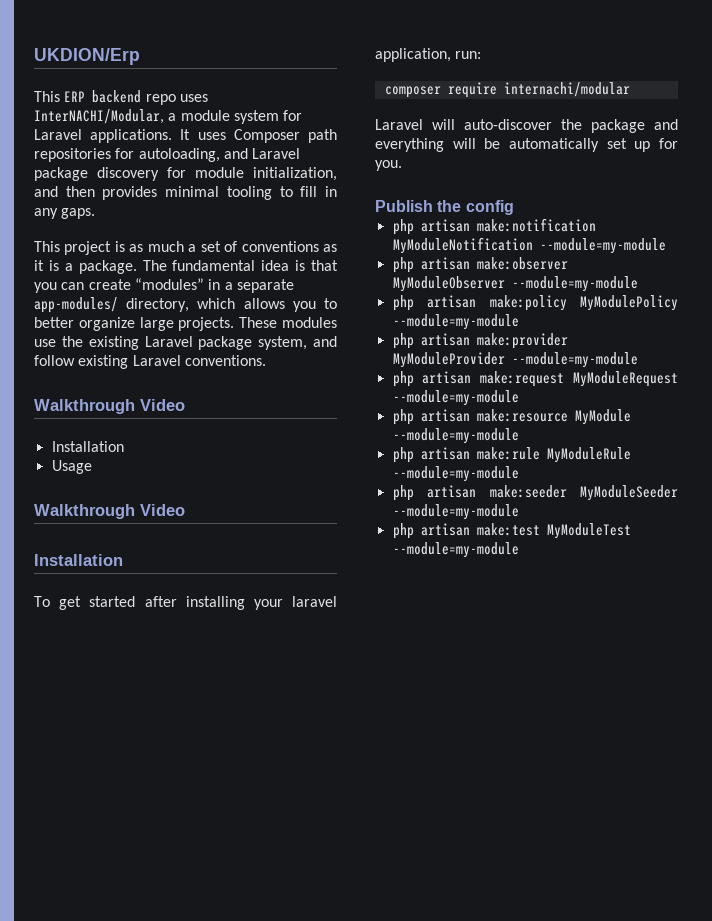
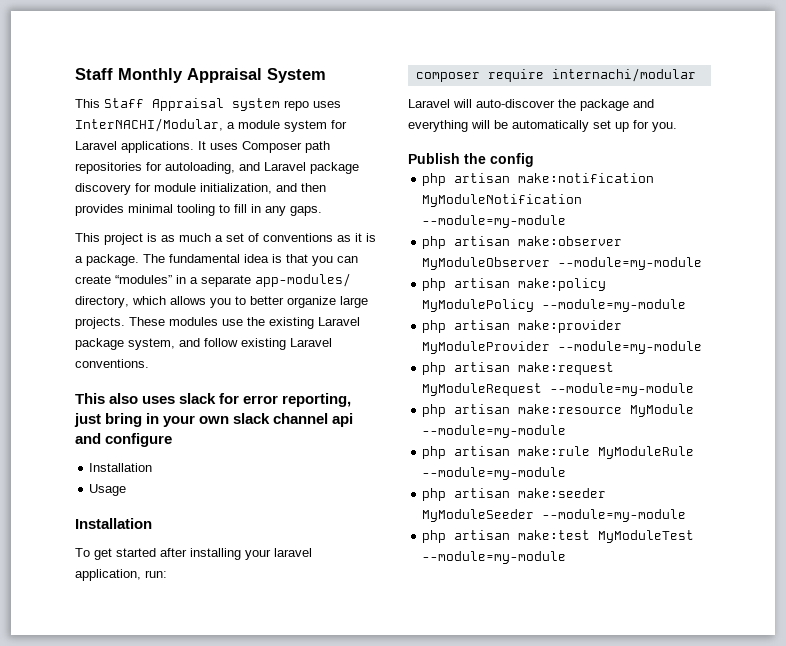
- UKDION/Erp
- This ERP backend repo uses InterNACHI/Modular, a module system for Laravel applications.
+ Staff Monthly Appraisal System
+ This Staff Appraisal system repo uses InterNACHI/Modular, a module system for Laravel applications.
  These modules use the existing Laravel package system, and follow existing Laravel conventions.
- Walkthrough Video
+ This also uses slack for error reporting, just bring in your own slack channel api and configure
  Usage
- Walkthrough Video

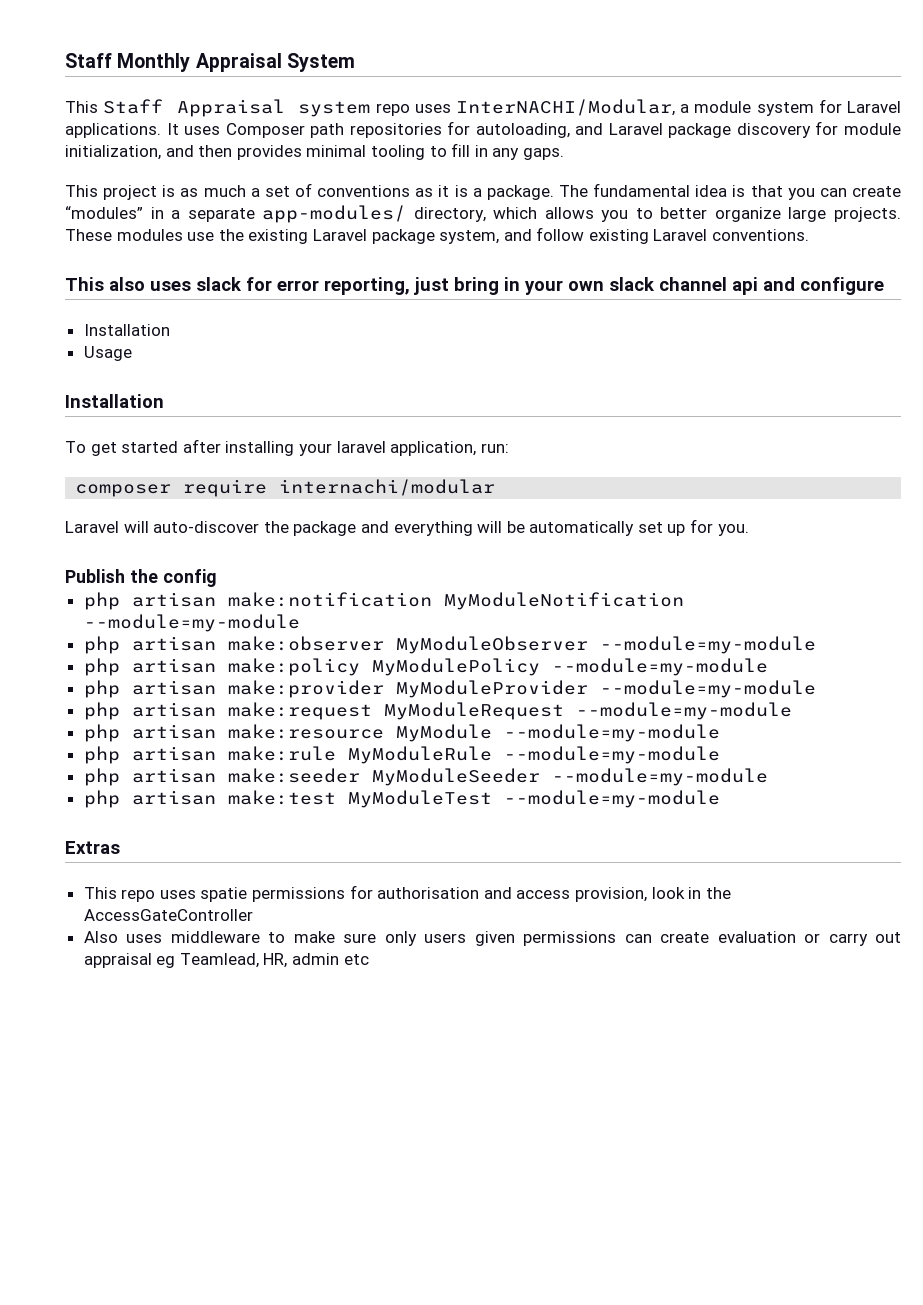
+ Extras
+ This repo uses spatie permissions for authorisation and access provision, look in the AccessGateController
+ Also uses middleware to make sure only users given permissions can create evaluation or carry out appraisal eg Teamlead, HR, admin etc

